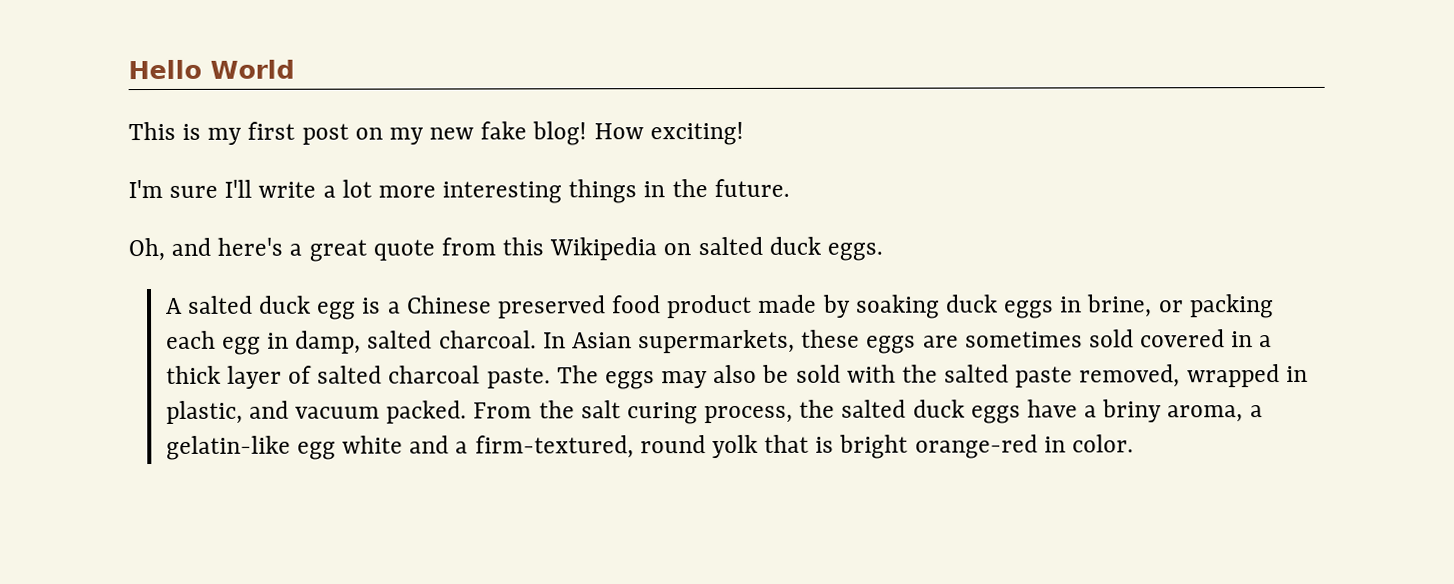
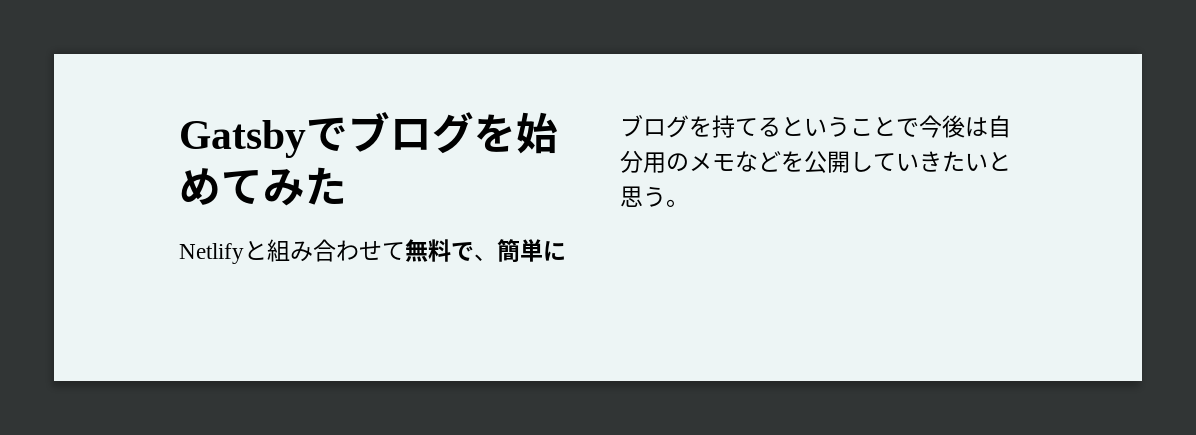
- Hello World
- This is my first post on my new fake blog! How exciting!
- I'm sure I'll write a lot more interesting things in the future.
- Oh, and here's a great quote from this Wikipedia on salted duck eggs.
- A salted duck egg is a Chinese preserved food product made by soaking duck eggs in brine, or packing each egg in damp, salted charcoal. In Asian supermarkets, these eggs are sometimes sold covered in a thick layer of salted charcoal paste. The eggs may also be sold with the salted paste removed, wrapped in plastic, and vacuum packed. From the salt curing process, the salted duck eggs have a briny aroma, a gelatin-like egg white and a firm-textured, round yolk that is bright orange-red in color.
+ Gatsbyでブログを始めてみた
+ Netlifyと組み合わせて無料で、簡単にブログを持てるということで今後は自分用のメモなどを公開していきたいと思う。

